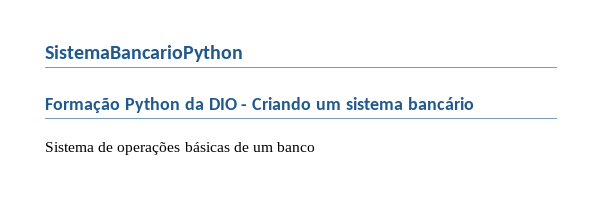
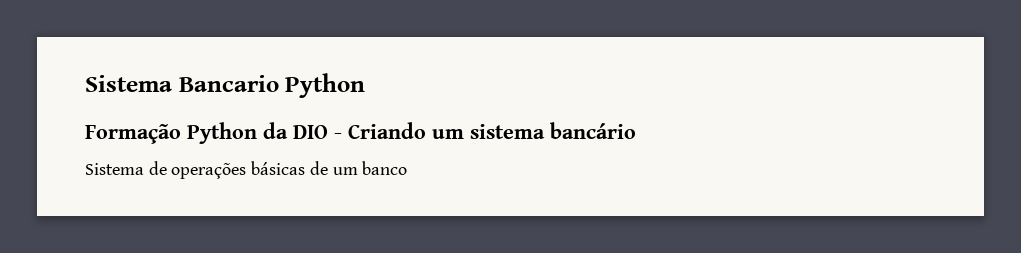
- SistemaBancarioPython
+ Sistema Bancario Python

